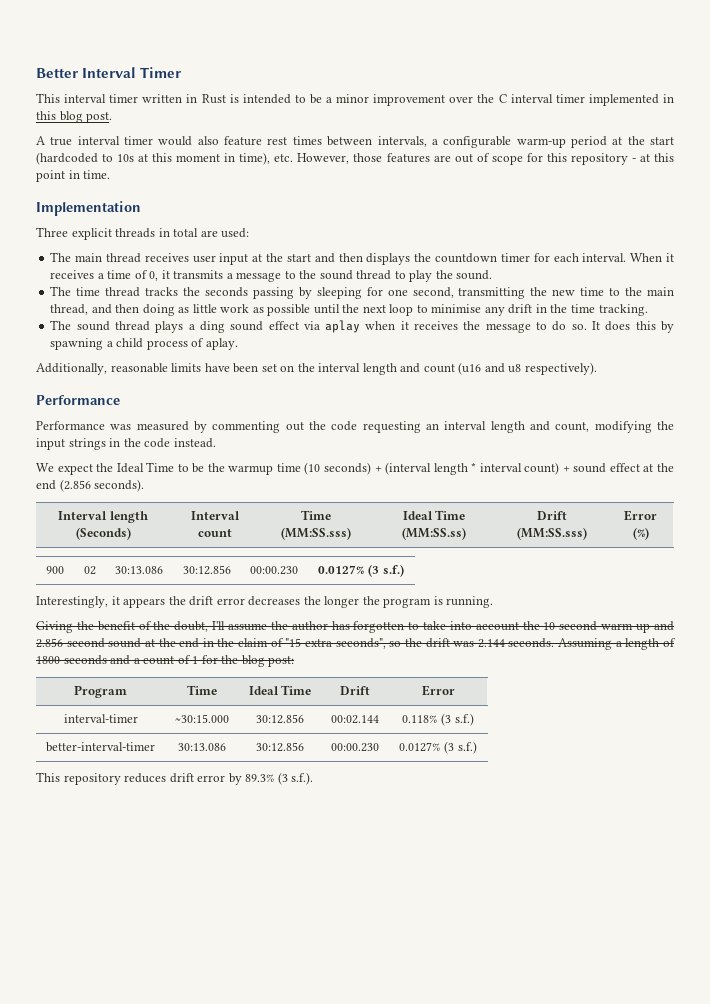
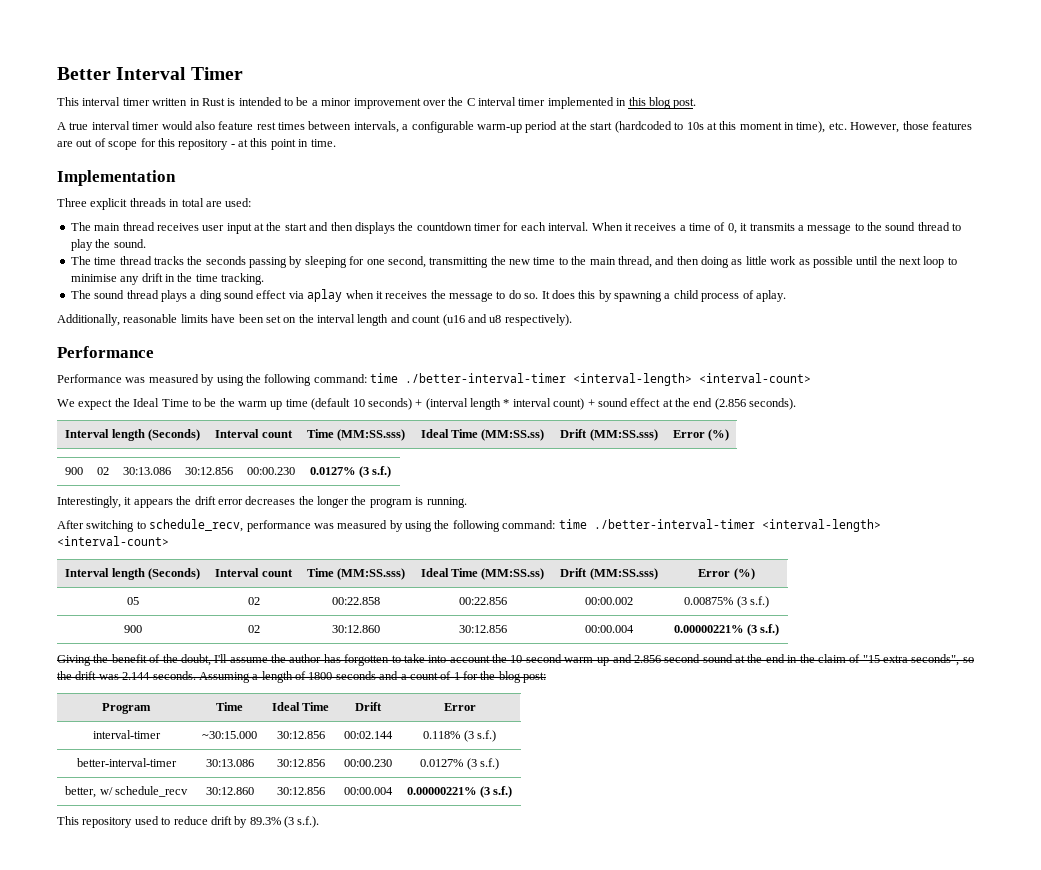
- Performance was measured by commenting out the code requesting an interval length and count, modifying the input strings in the code instead.
+ Performance was measured by using the following command: time ./better-interval-timer <interval-length> <interval-count>
- We expect the Ideal Time to be the warmup time (10 seconds) + (interval length * interval count) + sound effect at the end (2.856 seconds).
+ We expect the Ideal Time to be the warm up time (default 10 seconds) + (interval length * interval count) + sound effect at the end (2.856 seconds).
+ After switching to schedule_recv, performance was measured by using the following command: time ./better-interval-timer <interval-length> <interval-count>
+ Interval length (Seconds) | Interval count | Time (MM:SS.sss) | Ideal Time (MM:SS.ss) | Drift (MM:SS.sss) | Error (%)
+ 05 | 02 | 00:22.858 | 00:22.856 | 00:00.002 | 0.00875% (3 s.f.)
+ 900 | 02 | 30:12.860 | 30:12.856 | 00:00.004 | 0.00000221% (3 s.f.)
- This repository reduces drift error by 89.3% (3 s.f.).
+ better, w/ schedule_recv | 30:12.860 | 30:12.856 | 00:00.004 | 0.00000221% (3 s.f.)
+ This repository used to reduce drift by 89.3% (3 s.f.).

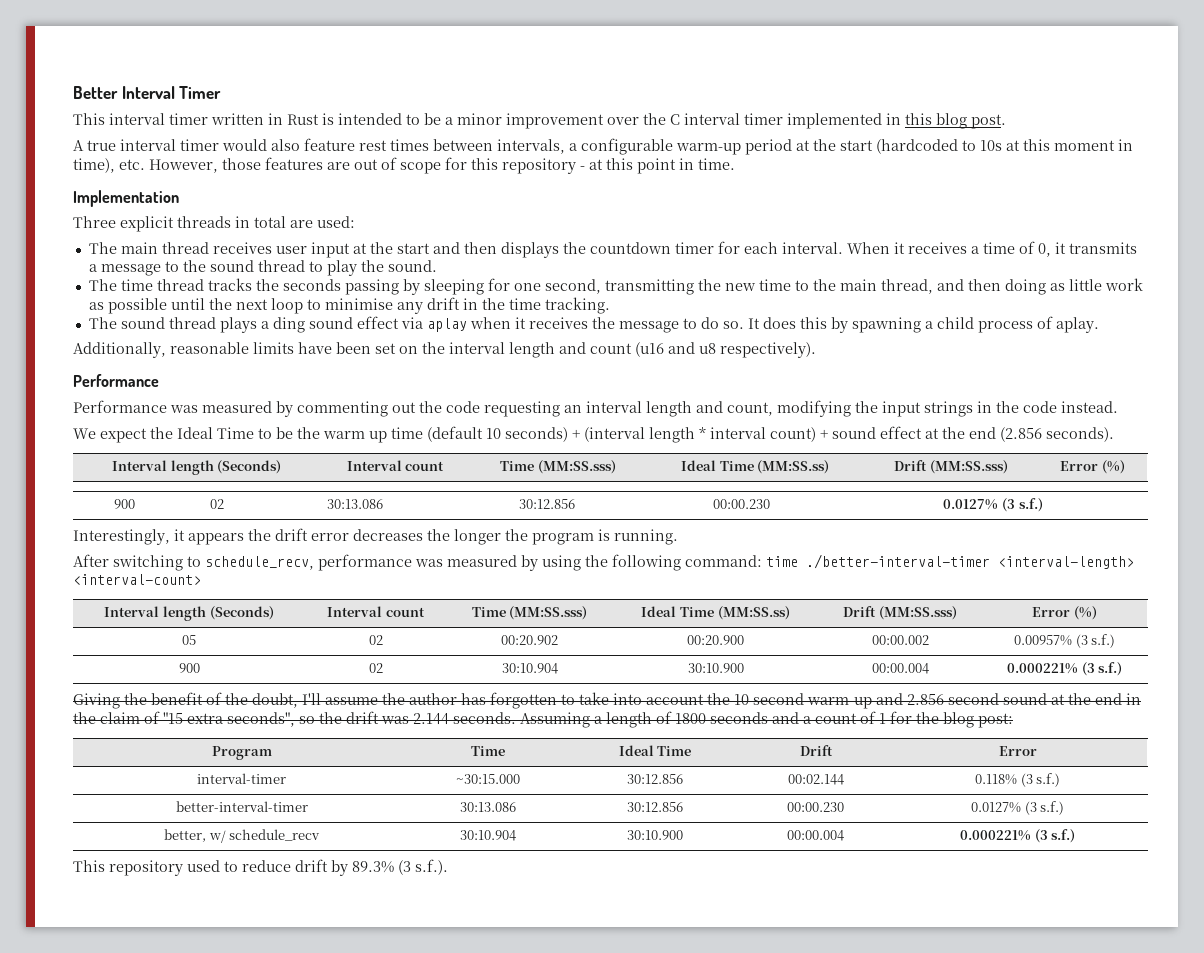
- Performance was measured by using the following command: time ./better-interval-timer <interval-length> <interval-count>
+ Performance was measured by commenting out the code requesting an interval length and count, modifying the input strings in the code instead.
- 05 | 02 | 00:22.858 | 00:22.856 | 00:00.002 | 0.00875% (3 s.f.)
+ 05 | 02 | 00:20.902 | 00:20.900 | 00:00.002 | 0.00957% (3 s.f.)
- 900 | 02 | 30:12.860 | 30:12.856 | 00:00.004 | 0.00000221% (3 s.f.)
+ 900 | 02 | 30:10.904 | 30:10.900 | 00:00.004 | 0.000221% (3 s.f.)
- better, w/ schedule_recv | 30:12.860 | 30:12.856 | 00:00.004 | 0.00000221% (3 s.f.)
+ better, w/ schedule_recv | 30:10.904 | 30:10.900 | 00:00.004 | 0.000221% (3 s.f.)

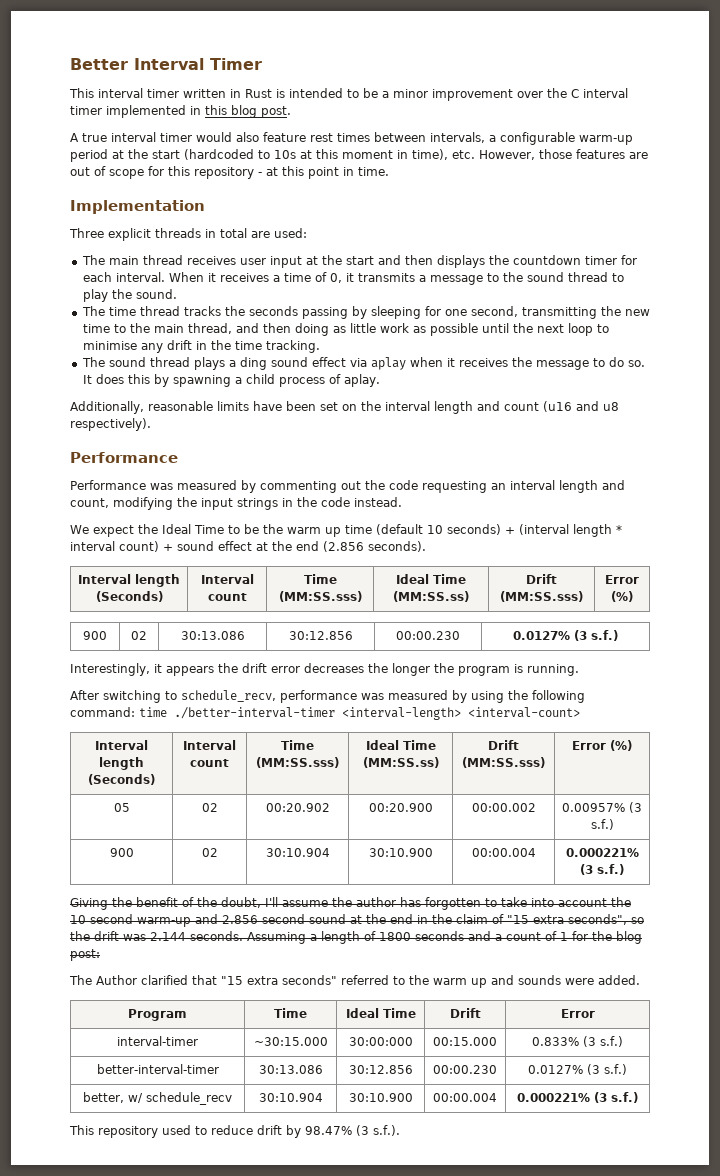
+ The Author clarified that "15 extra seconds" referred to the warm up and sounds were added.
- interval-timer | ~30:15.000 | 30:12.856 | 00:02.144 | 0.118% (3 s.f.)
+ interval-timer | ~30:15.000 | 30:00:000 | 00:15.000 | 0.833% (3 s.f.)
- This repository used to reduce drift by 89.3% (3 s.f.).
+ This repository used to reduce drift by 98.47% (3 s.f.).

